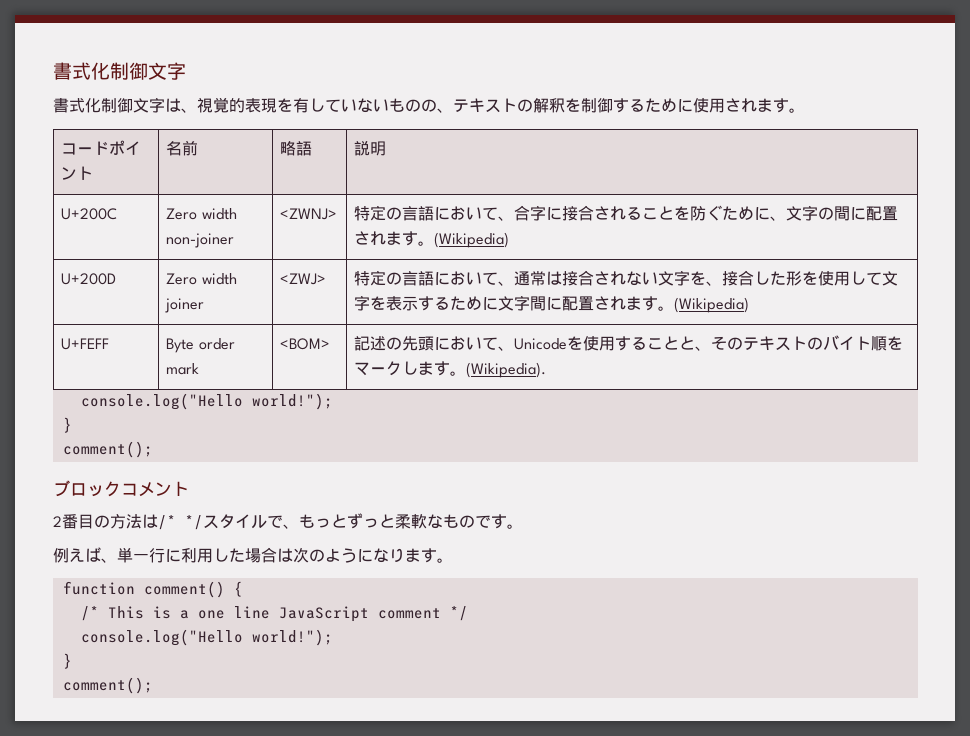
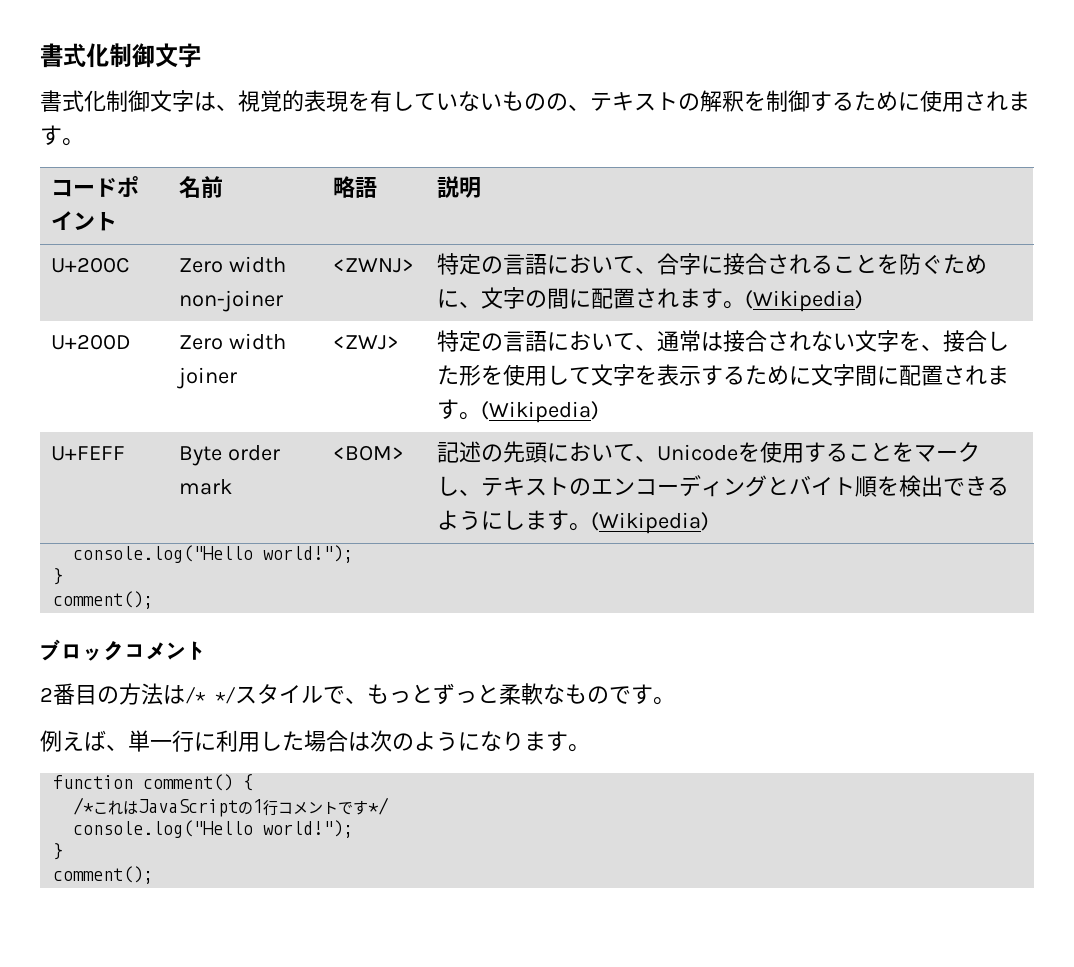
- U+FEFF | Byte order mark | <BOM> | 記述の先頭において、Unicodeを使用することと、そのテキストのバイト順をマークします。(Wikipedia).
+ U+FEFF | Byte order mark | <BOM> | 記述の先頭において、Unicodeを使用することをマークし、テキストのエンコーディングとバイト順を検出できるようにします。(Wikipedia)
- /* This is a one line JavaScript comment */
+ /*これはJavaScriptの1行コメントです*/

